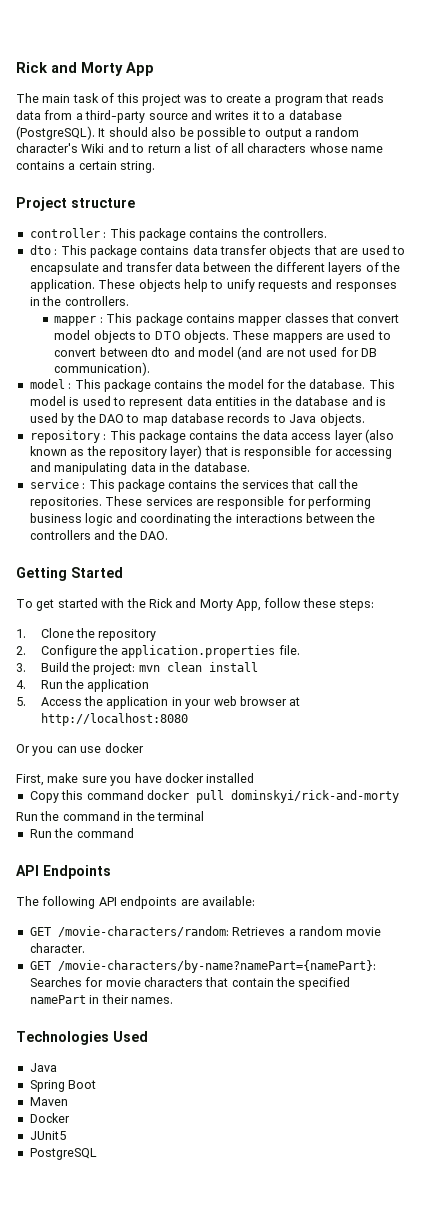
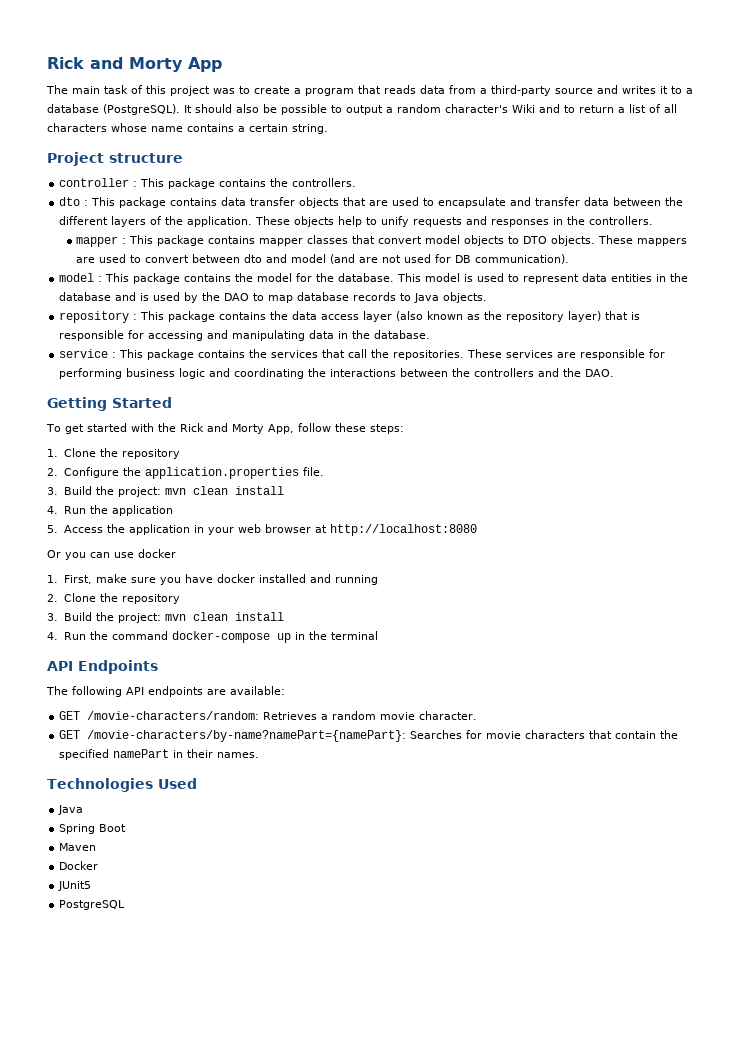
- First, make sure you have docker installed
- Copy this command docker pull dominskyi/rick-and-morty
- Run the command in the terminal
- Run the command
+ 1. First, make sure you have docker installed and running
+ 2. Clone the repository
+ 3. Build the project: mvn clean install
+ 4. Run the command docker-compose up in the terminal

